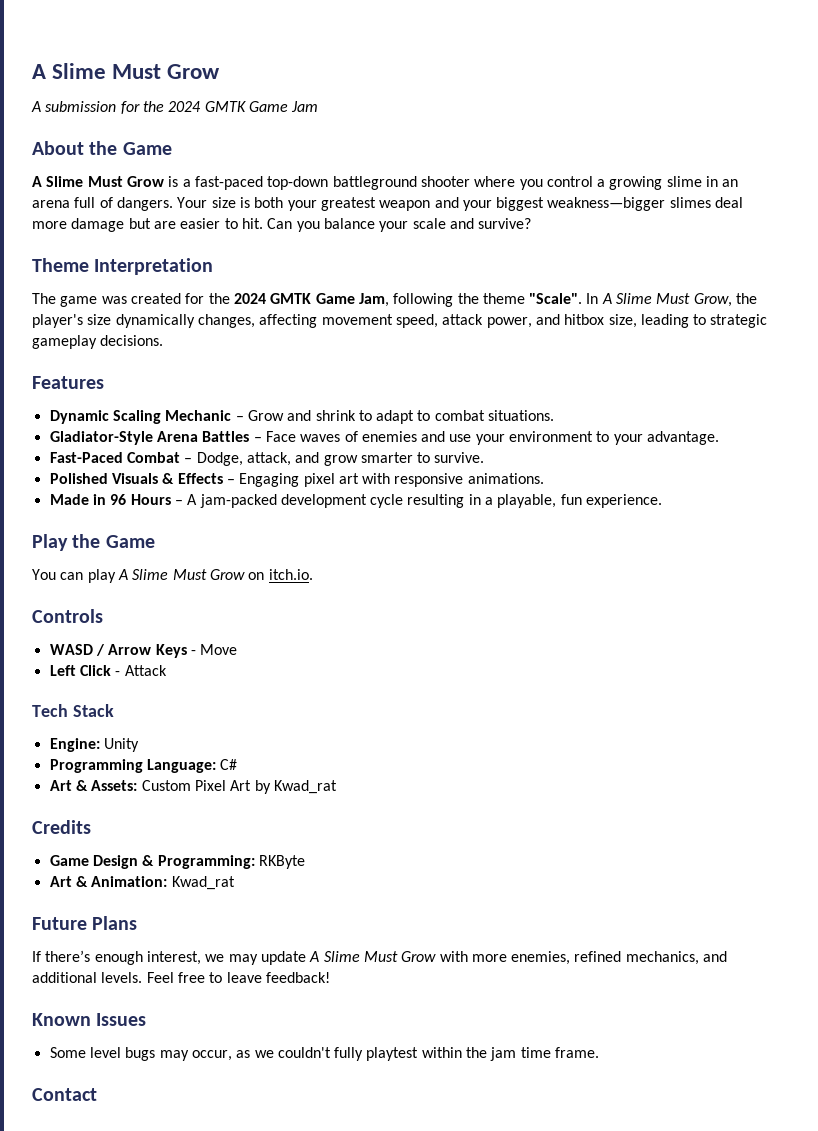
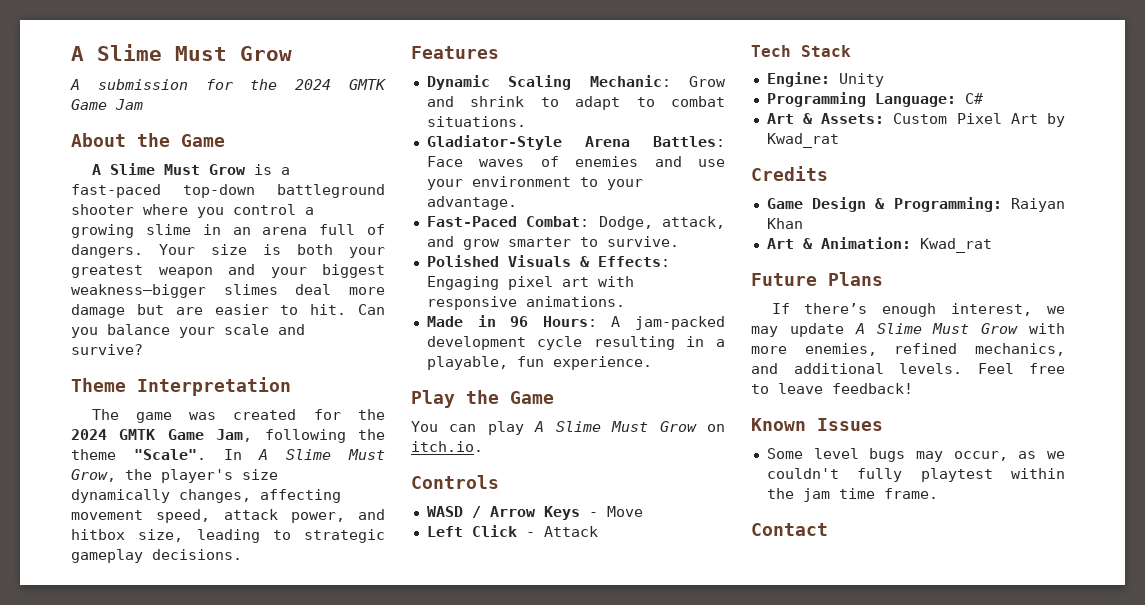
- Dynamic Scaling Mechanic – Grow and shrink to adapt to combat situations.
+ Dynamic Scaling Mechanic: Grow and shrink to adapt to combat situations.
- Gladiator-Style Arena Battles – Face waves of enemies and use your environment to your advantage.
+ Gladiator-Style Arena Battles: Face waves of enemies and use your environment to your advantage.
- Fast-Paced Combat – Dodge, attack, and grow smarter to survive.
+ Fast-Paced Combat: Dodge, attack, and grow smarter to survive.
- Polished Visuals & Effects – Engaging pixel art with responsive animations.
+ Polished Visuals & Effects: Engaging pixel art with responsive animations.
- Made in 96 Hours – A jam-packed development cycle resulting in a playable, fun experience.
+ Made in 96 Hours: A jam-packed development cycle resulting in a playable, fun experience.
- Game Design & Programming: RKByte
+ Game Design & Programming: Raiyan Khan

